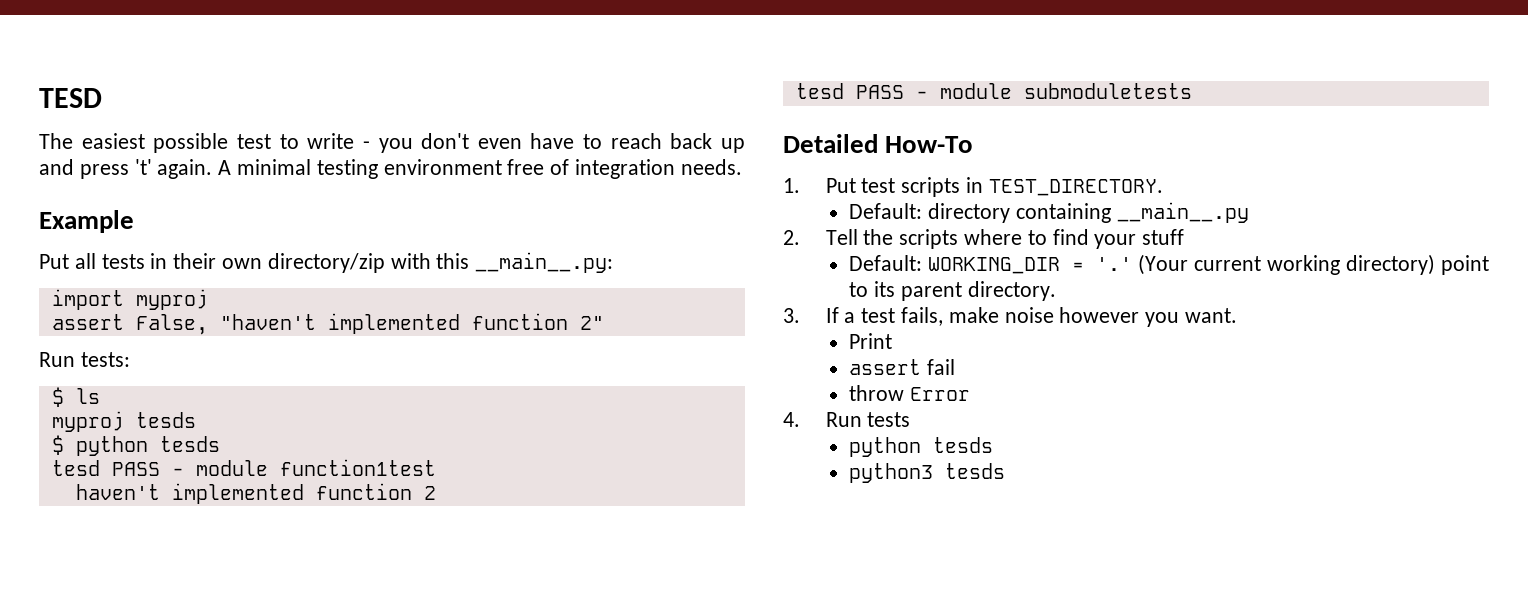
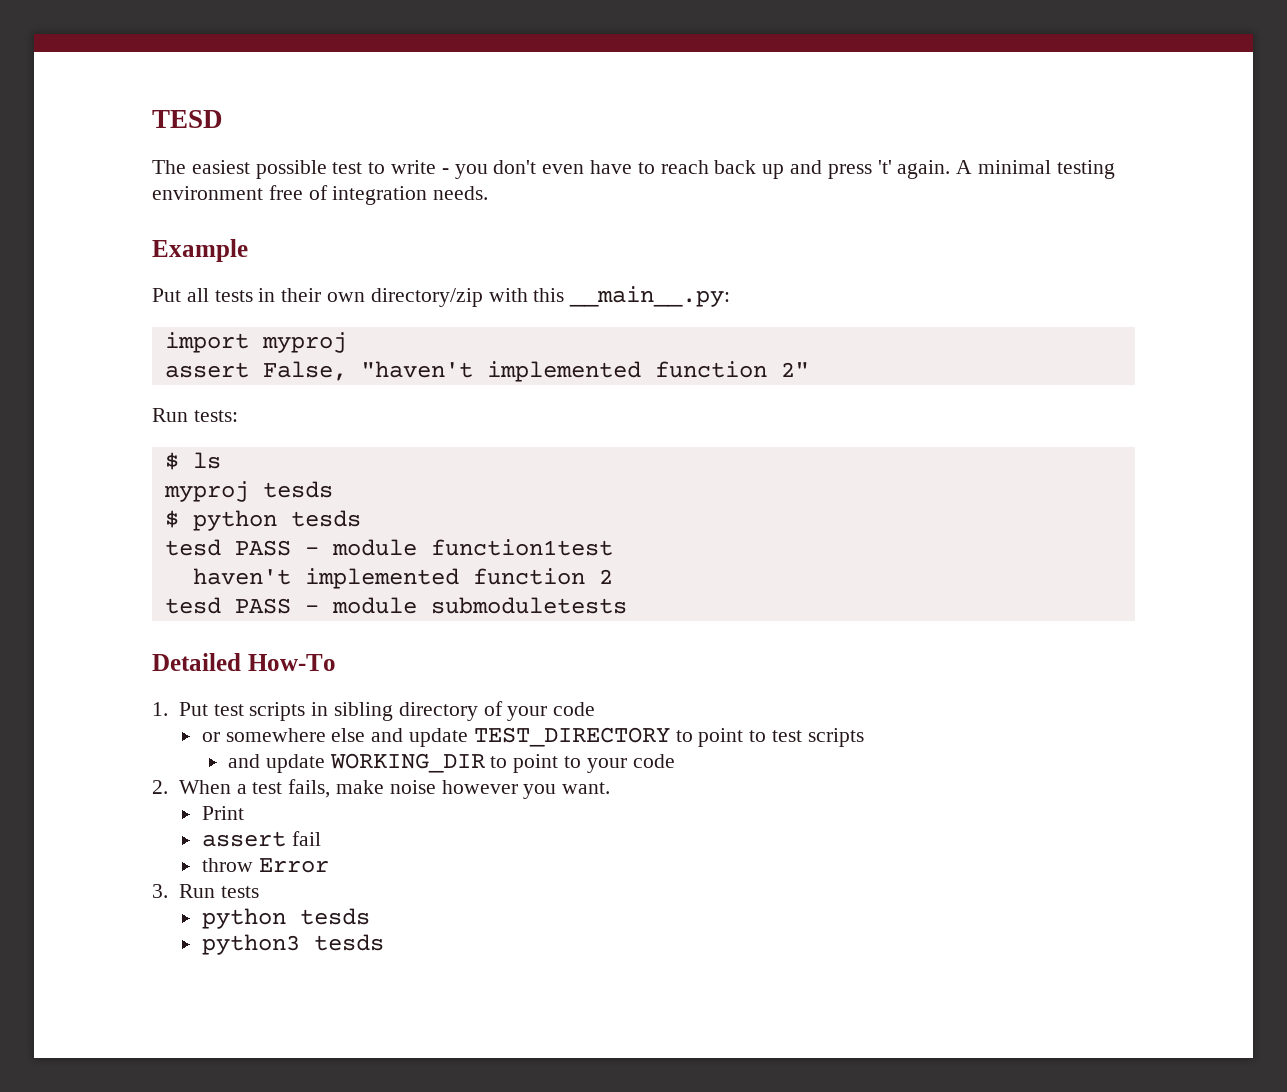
- 1. Put test scripts in TEST_DIRECTORY.
- Default: directory containing __main__.py
- 2. Tell the scripts where to find your stuff
- Default: WORKING_DIR = '.' (Your current working directory) point to its parent directory.
- 3. If a test fails, make noise however you want.
+ 1. Put test scripts in sibling directory of your code
+ or somewhere else and update TEST_DIRECTORY to point to test scripts
+ and update WORKING_DIR to point to your code
+ 2. When a test fails, make noise however you want.
- 4. Run tests
+ 3. Run tests

